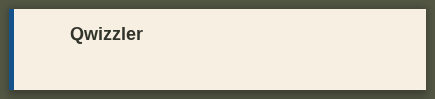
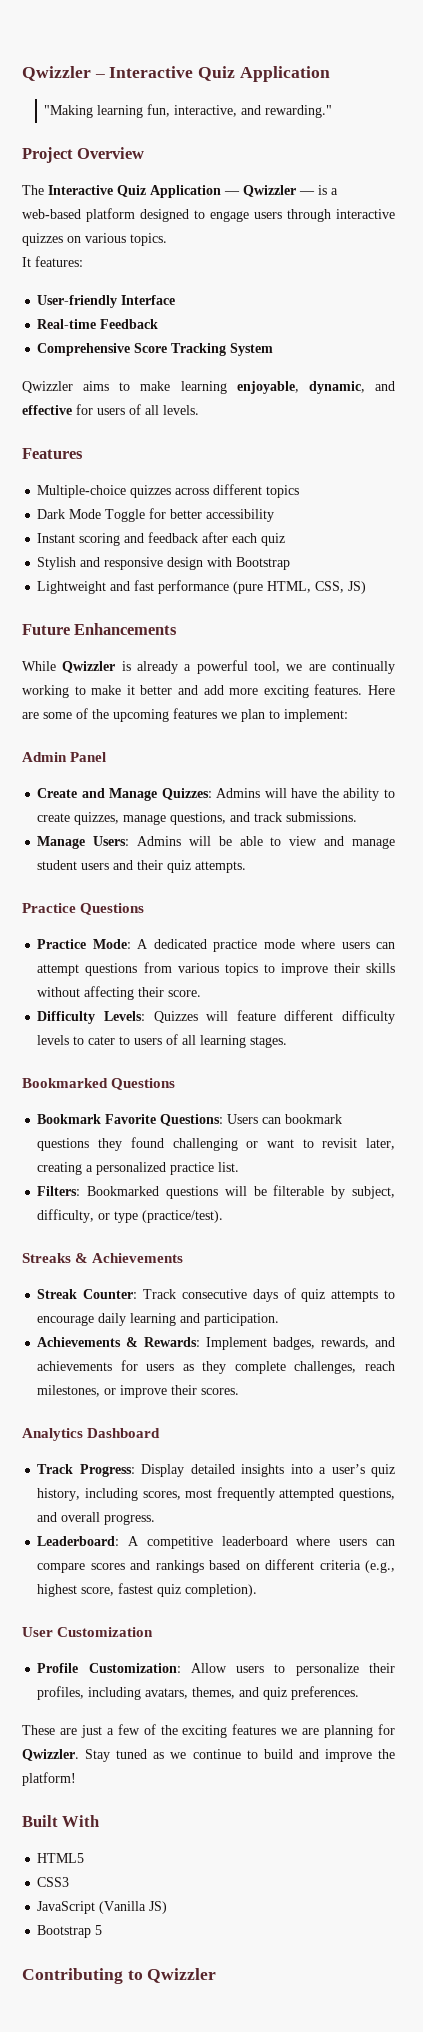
- Qwizzler
+ Qwizzler – Interactive Quiz Application
+ "Making learning fun, interactive, and rewarding."
+ Project Overview
+ The Interactive Quiz Application — Qwizzler — is a web-based platform designed to engage users through interactive quizzes on various topics.
+ It features:
+ User-friendly Interface
+ Real-time Feedback
+ Comprehensive Score Tracking System
+ Qwizzler aims to make learning enjoyable, dynamic, and effective for users of all levels.
+ Features
+ Multiple-choice quizzes across different topics
+ Dark Mode Toggle for better accessibility
+ Instant scoring and feedback after each quiz
+ Stylish and responsive design with Bootstrap
+ Lightweight and fast performance (pure HTML, CSS, JS)
+ Future Enhancements
+ While Qwizzler is already a powerful tool, we are continually working to make it better and add more exciting features. Here are some of the upcoming features we plan to implement:
+ Admin Panel
+ Create and Manage Quizzes: Admins will have the ability to create quizzes, manage questions, and track submissions.
+ Manage Users: Admins will be able to view and manage student users and their quiz attempts.
+ Practice Questions
+ Practice Mode: A dedicated practice mode where users can attempt questions from various topics to improve their skills without affecting their score.
+ Difficulty Levels: Quizzes will feature different difficulty levels to cater to users of all learning stages.
+ Bookmarked Questions
+ Bookmark Favorite Questions: Users can bookmark questions they found challenging or want to revisit later, creating a personalized practice list.
+ Filters: Bookmarked questions will be filterable by subject, difficulty, or type (practice/test).
+ Streaks & Achievements
+ Streak Counter: Track consecutive days of quiz attempts to encourage daily learning and participation.
+ Achievements & Rewards: Implement badges, rewards, and achievements for users as they complete challenges, reach milestones, or improve their scores.
+ Analytics Dashboard
+ Track Progress: Display detailed insights into a user’s quiz history, including scores, most frequently attempted questions, and overall progress.
+ Leaderboard: A competitive leaderboard where users can compare scores and rankings based on different criteria (e.g., highest score, fastest quiz completion).
+ User Customization
+ Profile Customization: Allow users to personalize their profiles, including avatars, themes, and quiz preferences.
+ These are just a few of the exciting features we are planning for Qwizzler. Stay tuned as we continue to build and improve the platform!
+ Built With
+ HTML5
+ CSS3
+ JavaScript (Vanilla JS)
+ Bootstrap 5
+ Contributing to Qwizzler

